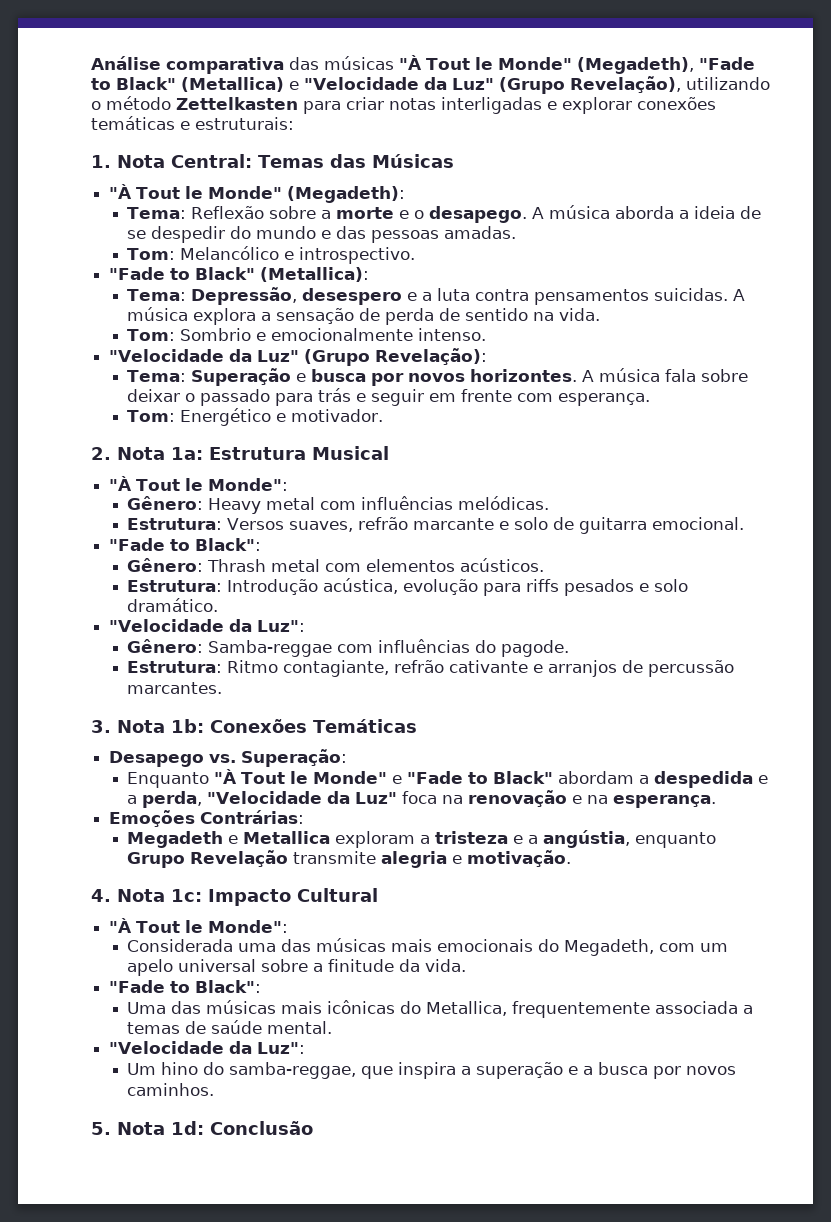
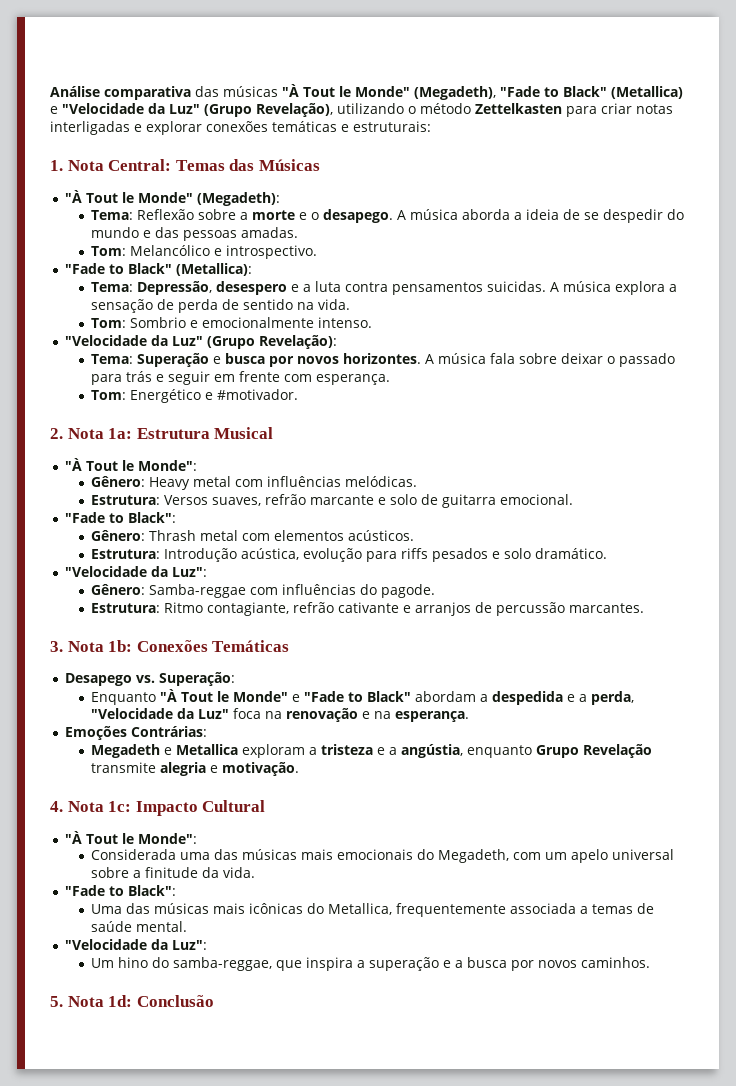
- Tom: Energético e motivador.
+ Tom: Energético e #motivador.

